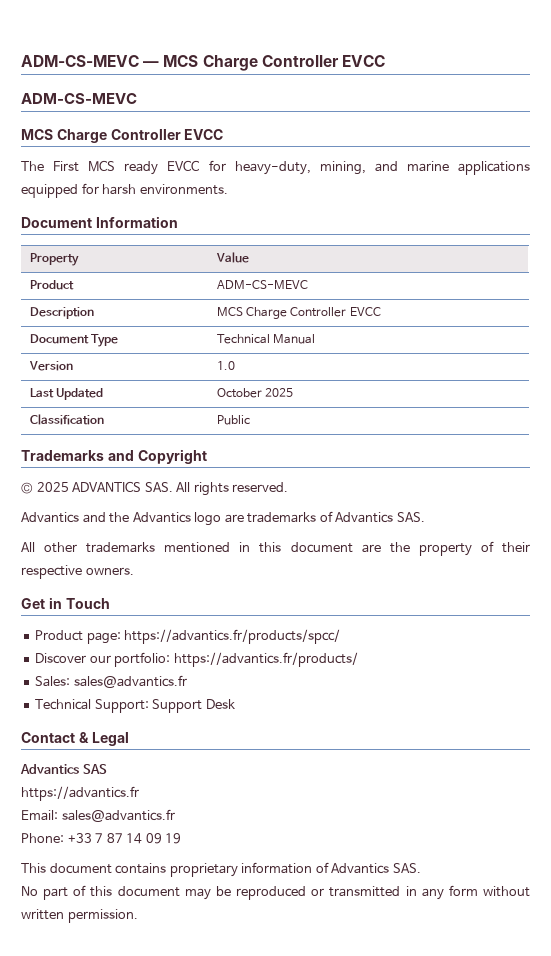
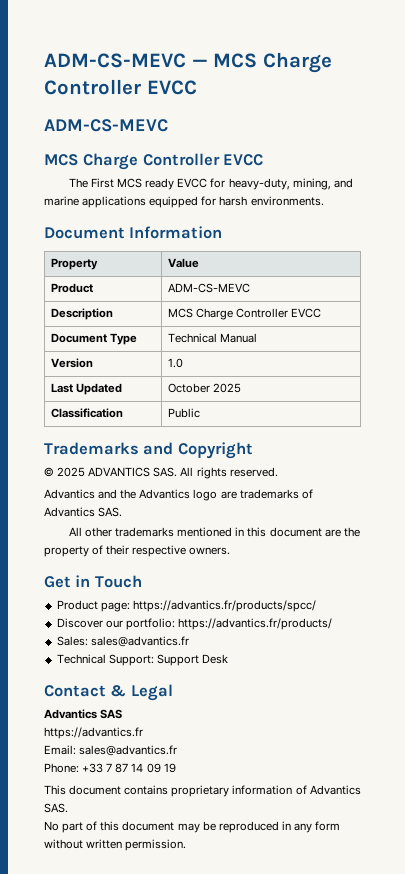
- No part of this document may be reproduced or transmitted in any form without written permission.
+ No part of this document may be reproduced in any form without written permission.

